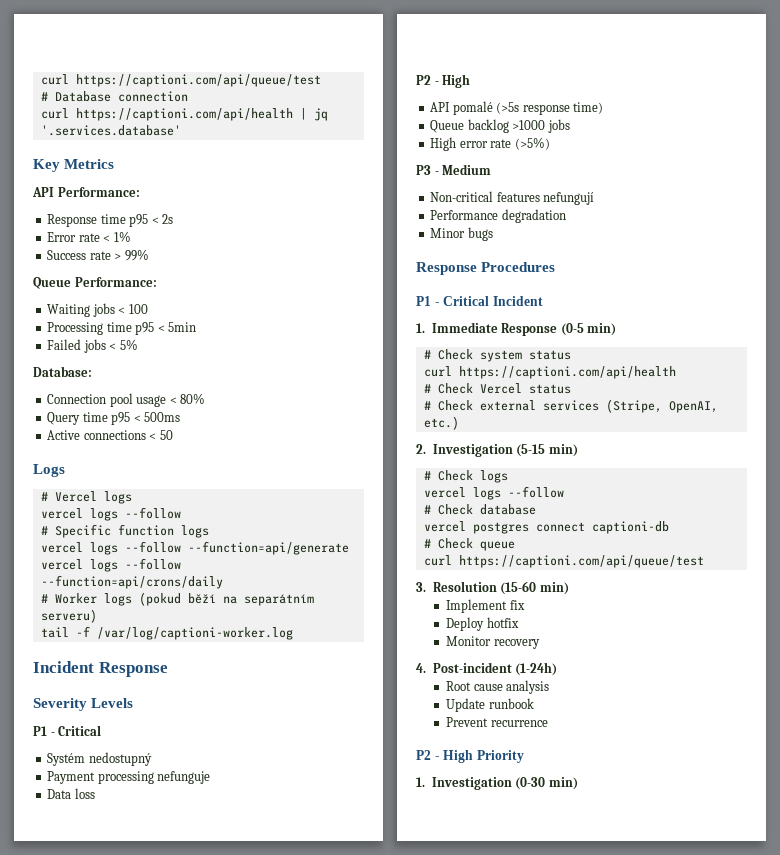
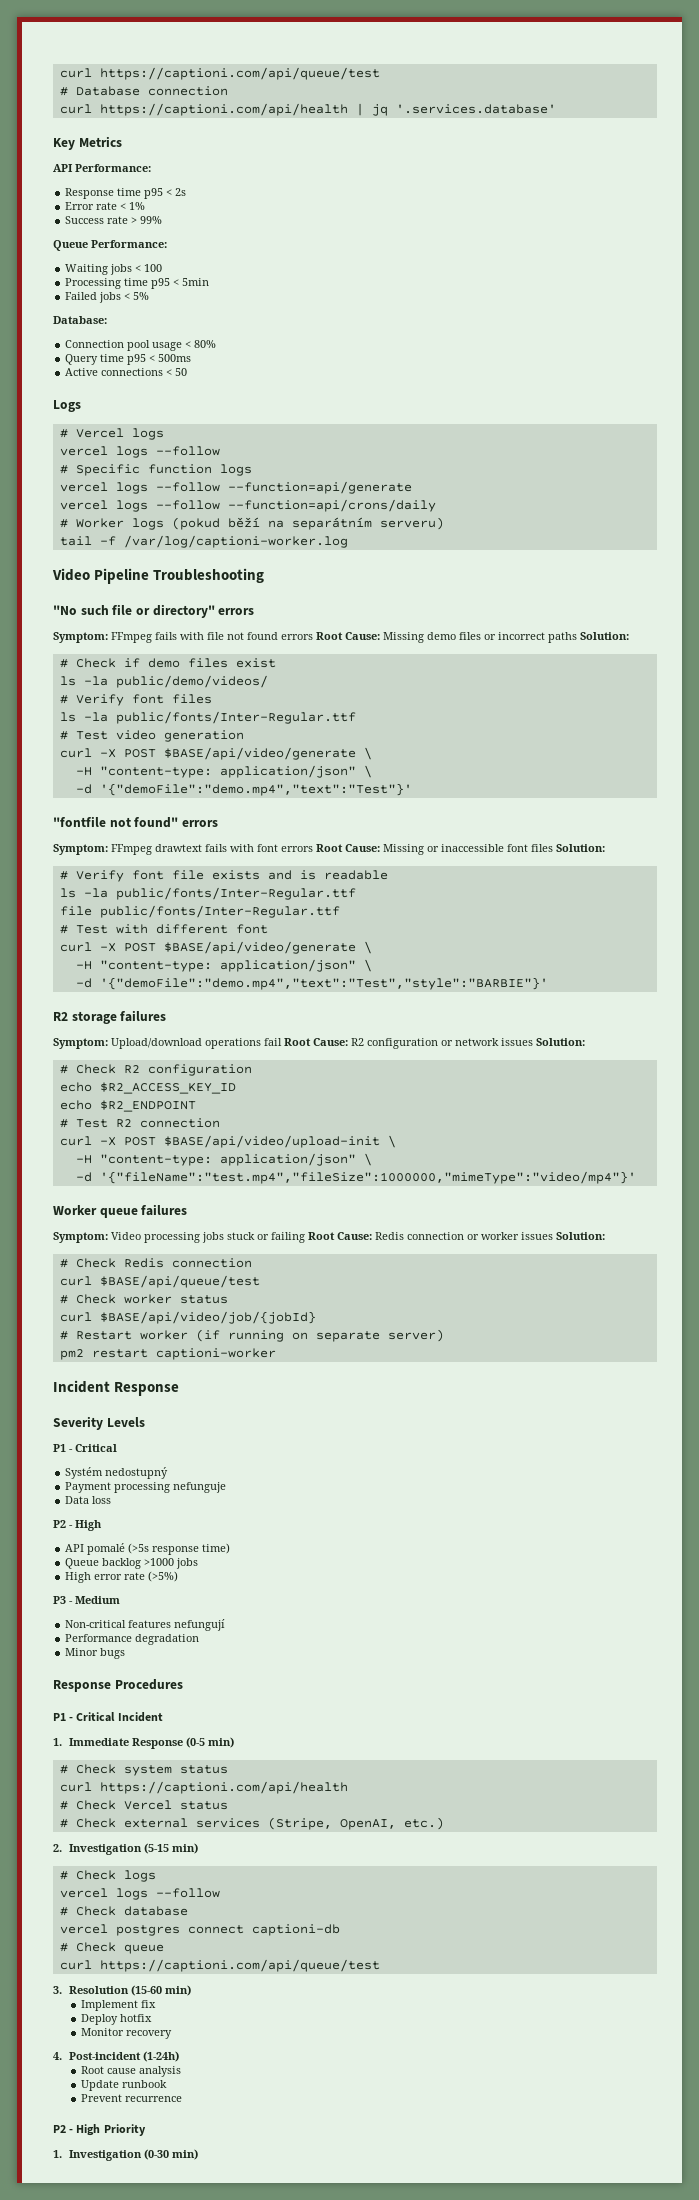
+ Video Pipeline Troubleshooting
+ "No such file or directory" errors
+ Symptom: FFmpeg fails with file not found errors Root Cause: Missing demo files or incorrect paths Solution:
+ # Check if demo files exist
+ ls -la public/demo/videos/
+ # Verify font files
+ ls -la public/fonts/Inter-Regular.ttf
+ # Test video generation
+ curl -X POST $BASE/api/video/generate \
+ -H "content-type: application/json" \
+ -d '{"demoFile":"demo.mp4","text":"Test"}'
+ "fontfile not found" errors
+ Symptom: FFmpeg drawtext fails with font errors Root Cause: Missing or inaccessible font files Solution:
+ # Verify font file exists and is readable
+ ls -la public/fonts/Inter-Regular.ttf
+ file public/fonts/Inter-Regular.ttf
+ # Test with different font
+ curl -X POST $BASE/api/video/generate \
+ -H "content-type: application/json" \
+ -d '{"demoFile":"demo.mp4","text":"Test","style":"BARBIE"}'
+ R2 storage failures
+ Symptom: Upload/download operations fail Root Cause: R2 configuration or network issues Solution:
+ # Check R2 configuration
+ echo $R2_ACCESS_KEY_ID
+ echo $R2_ENDPOINT
+ # Test R2 connection
+ curl -X POST $BASE/api/video/upload-init \
+ -H "content-type: application/json" \
+ -d '{"fileName":"test.mp4","fileSize":1000000,"mimeType":"video/mp4"}'
+ Worker queue failures
+ Symptom: Video processing jobs stuck or failing Root Cause: Redis connection or worker issues Solution:
+ # Check Redis connection
+ curl $BASE/api/queue/test
+ # Check worker status
+ curl $BASE/api/video/job/{jobId}
+ # Restart worker (if running on separate server)
+ pm2 restart captioni-worker

